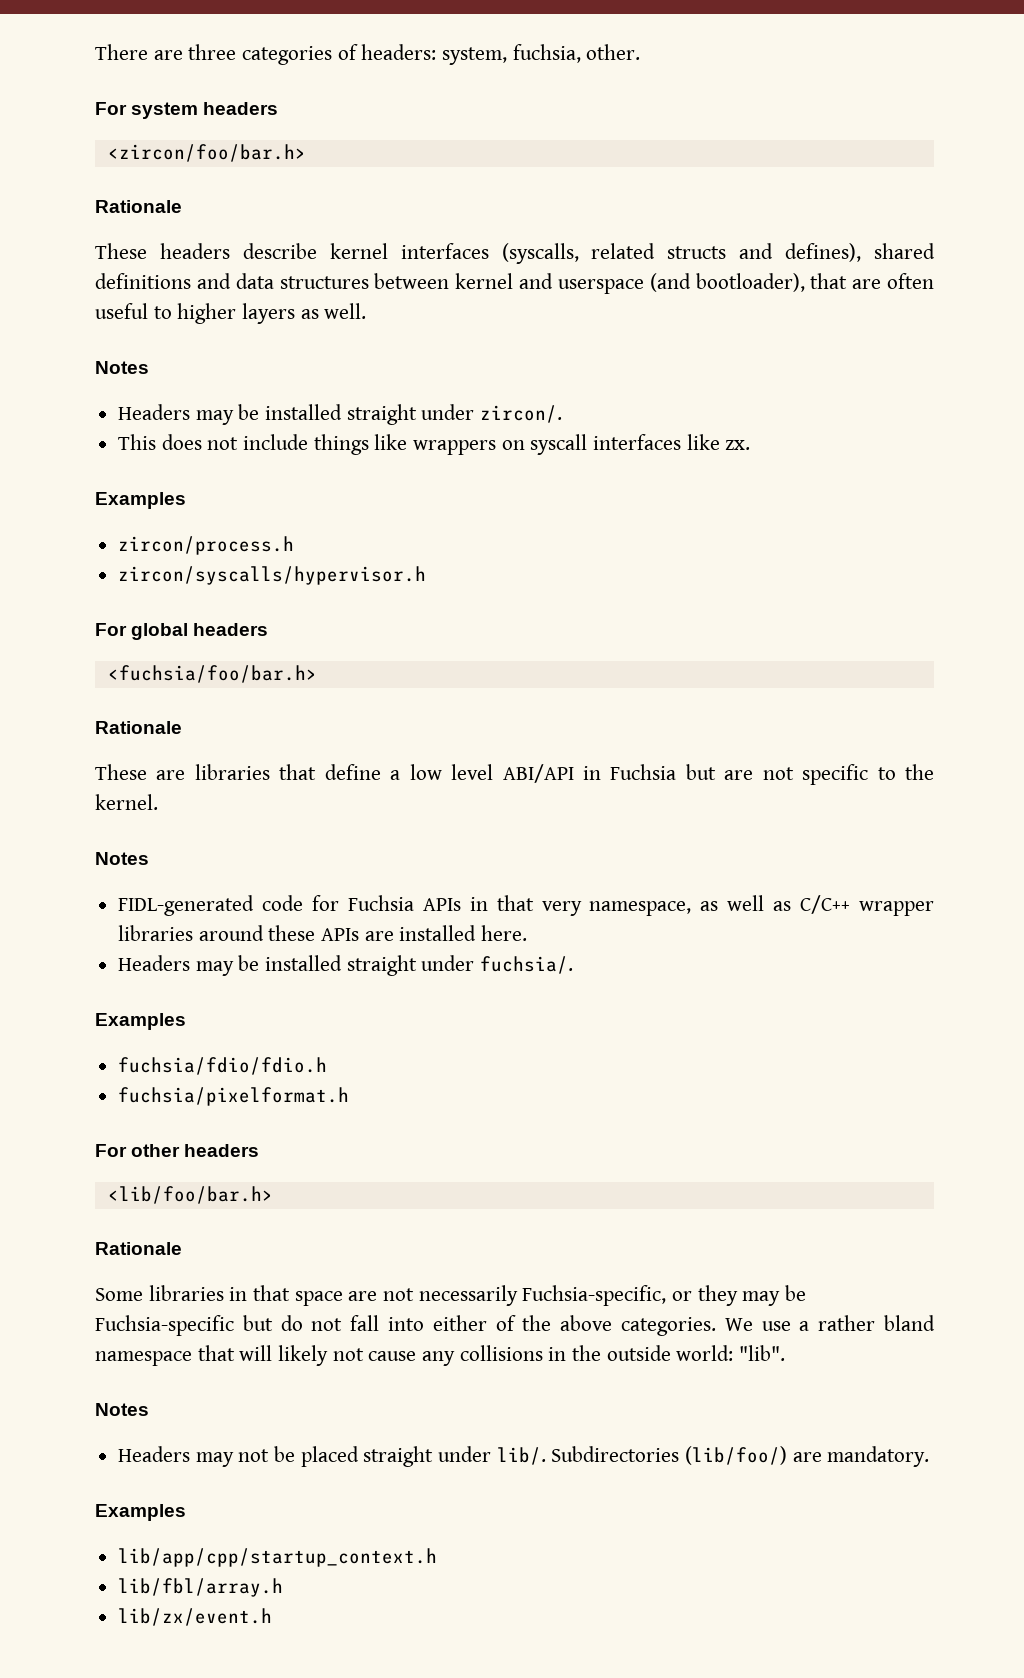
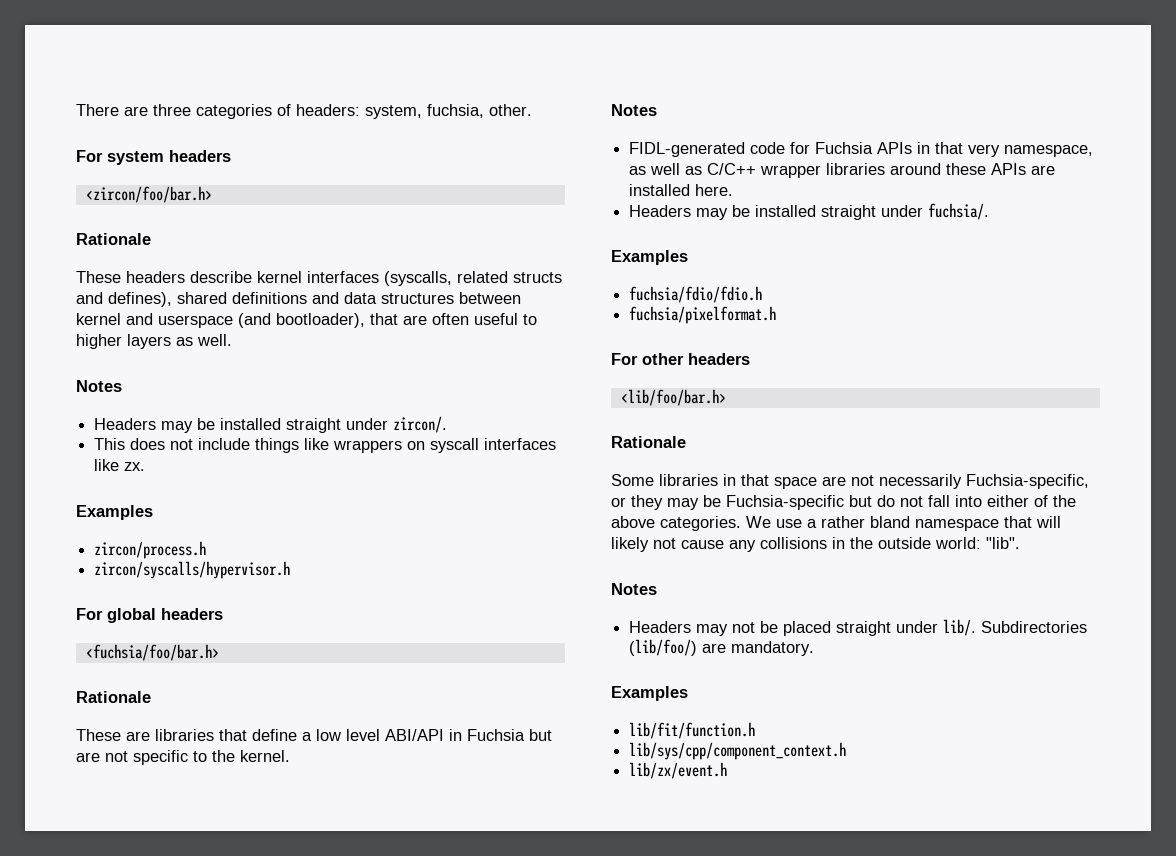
- lib/app/cpp/startup_context.h
- lib/fbl/array.h
+ lib/fit/function.h
+ lib/sys/cpp/component_context.h

